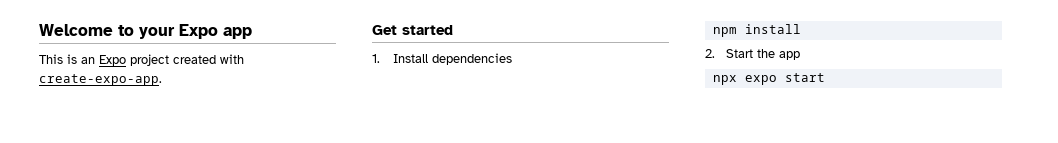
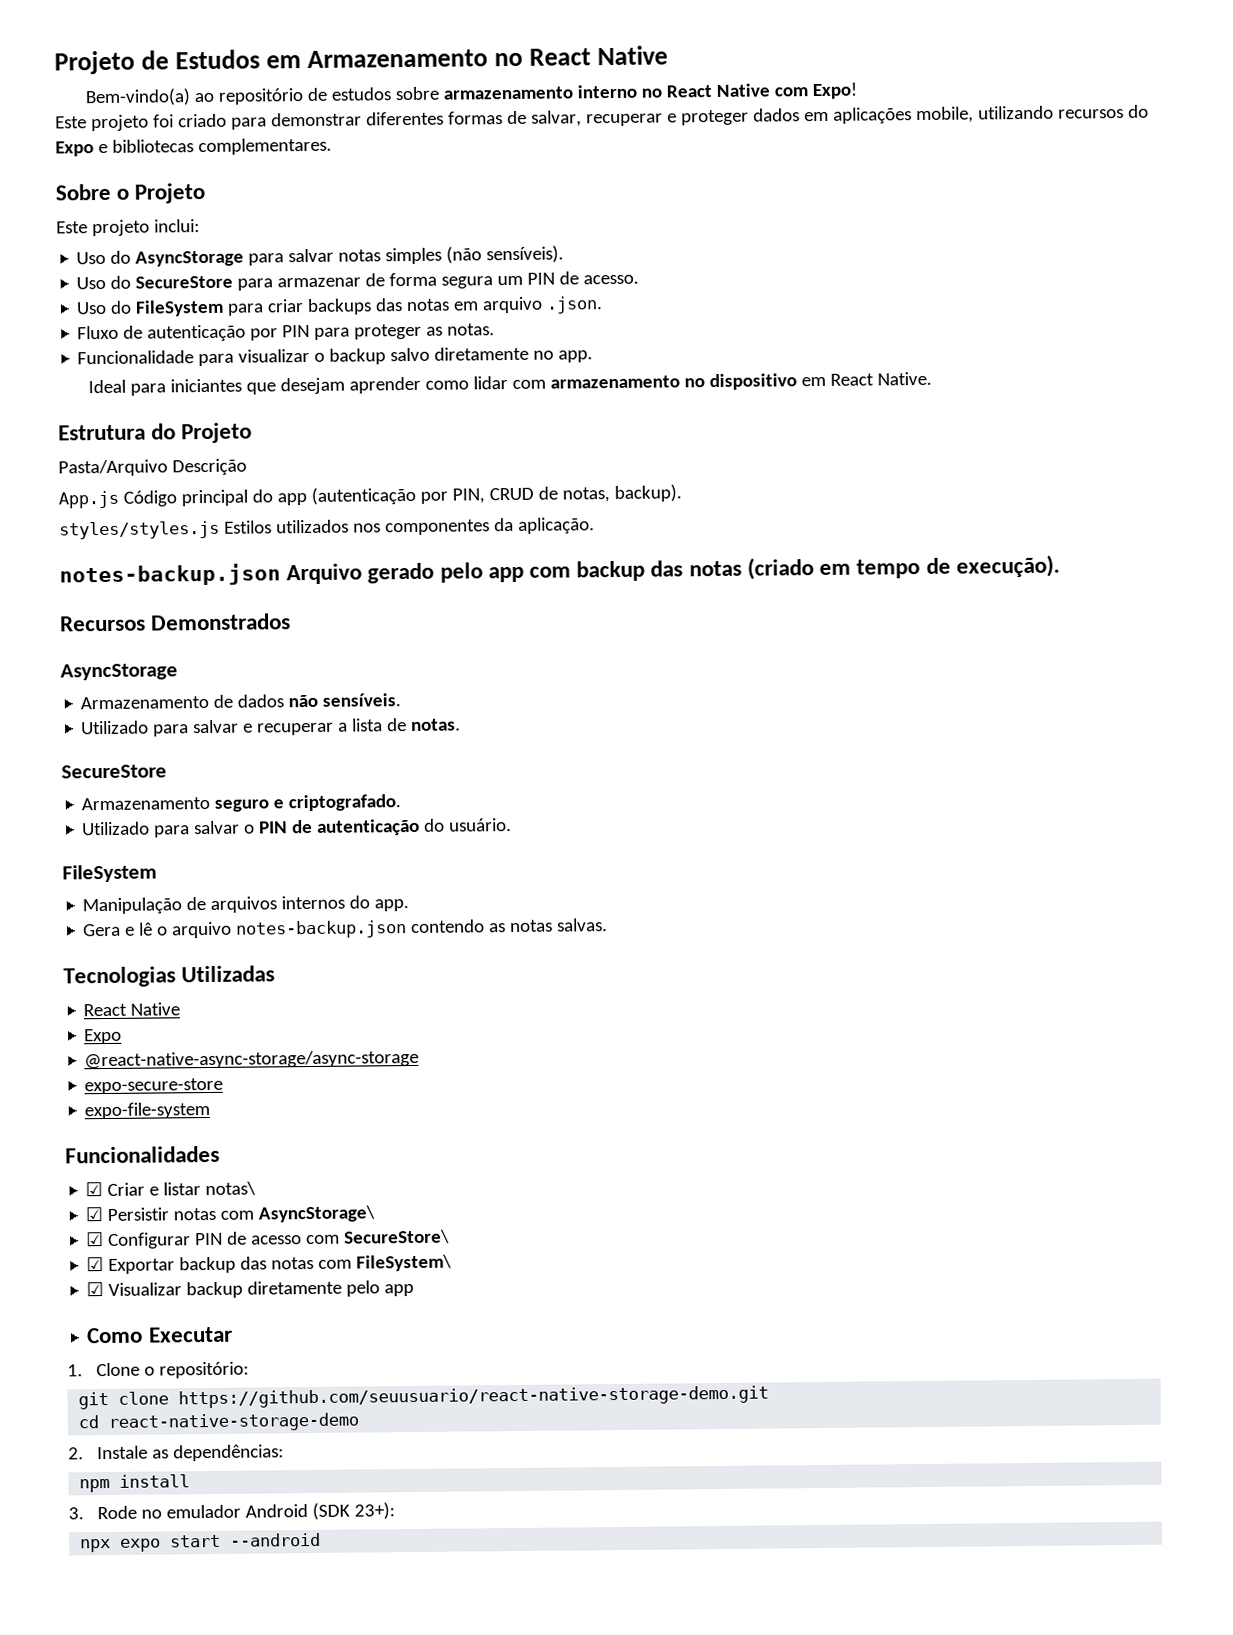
- Welcome to your Expo app
- This is an Expo project created with create-expo-app.
- Get started
- 1. Install dependencies
+ Projeto de Estudos em Armazenamento no React Native
+ Bem-vindo(a) ao repositório de estudos sobre armazenamento interno no React Native com Expo!
+ Este projeto foi criado para demonstrar diferentes formas de salvar, recuperar e proteger dados em aplicações mobile, utilizando recursos do Expo e bibliotecas complementares.
+ Sobre o Projeto
+ Este projeto inclui:
+ Uso do AsyncStorage para salvar notas simples (não sensíveis).
+ Uso do SecureStore para armazenar de forma segura um PIN de acesso.
+ Uso do FileSystem para criar backups das notas em arquivo .json.
+ Fluxo de autenticação por PIN para proteger as notas.
+ Funcionalidade para visualizar o backup salvo diretamente no app.
+ Ideal para iniciantes que desejam aprender como lidar com armazenamento no dispositivo em React Native.
+ Estrutura do Projeto
+ Pasta/Arquivo Descrição
+ App.js Código principal do app (autenticação por PIN, CRUD de notas, backup).
+ styles/styles.js Estilos utilizados nos componentes da aplicação.
+ notes-backup.json Arquivo gerado pelo app com backup das notas (criado em tempo de execução).
+ Recursos Demonstrados
+ AsyncStorage
+ Armazenamento de dados não sensíveis.
+ Utilizado para salvar e recuperar a lista de notas.
+ SecureStore
+ Armazenamento seguro e criptografado.
+ Utilizado para salvar o PIN de autenticação do usuário.
+ FileSystem
+ Manipulação de arquivos internos do app.
+ Gera e lê o arquivo notes-backup.json contendo as notas salvas.
+ Tecnologias Utilizadas
+ React Native
+ Expo
+ @react-native-async-storage/async-storage
+ expo-secure-store
+ expo-file-system
+ Funcionalidades
+ ☑ Criar e listar notas\
+ ☑ Persistir notas com AsyncStorage\
+ ☑ Configurar PIN de acesso com SecureStore\
+ ☑ Exportar backup das notas com FileSystem\
+ ☑ Visualizar backup diretamente pelo app
+ Como Executar
+ 1. Clone o repositório:
+ git clone https://github.com/seuusuario/react-native-storage-demo.git
+ cd react-native-storage-demo
+ 2. Instale as dependências:
  npm install
- 2. Start the app
+ 3. Rode no emulador Android (SDK 23+):
- npx expo start
+ npx expo start --android

